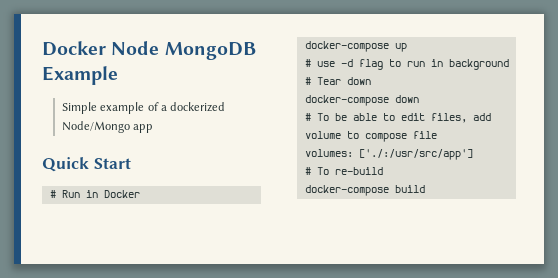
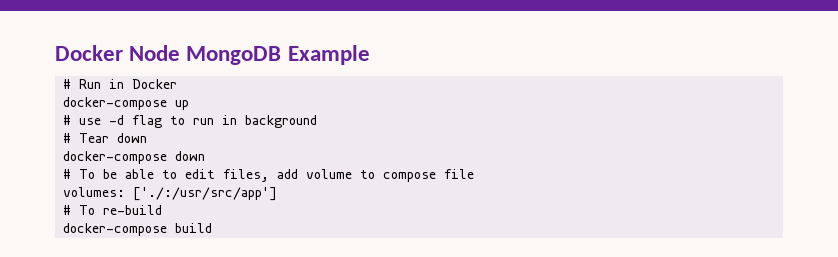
- Simple example of a dockerized Node/Mongo app
- Quick Start

